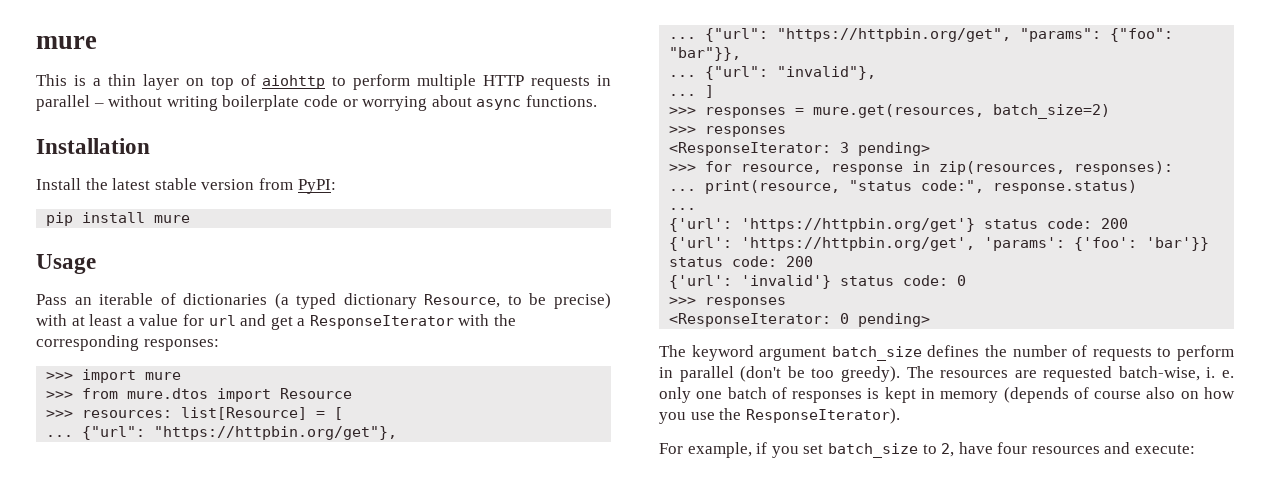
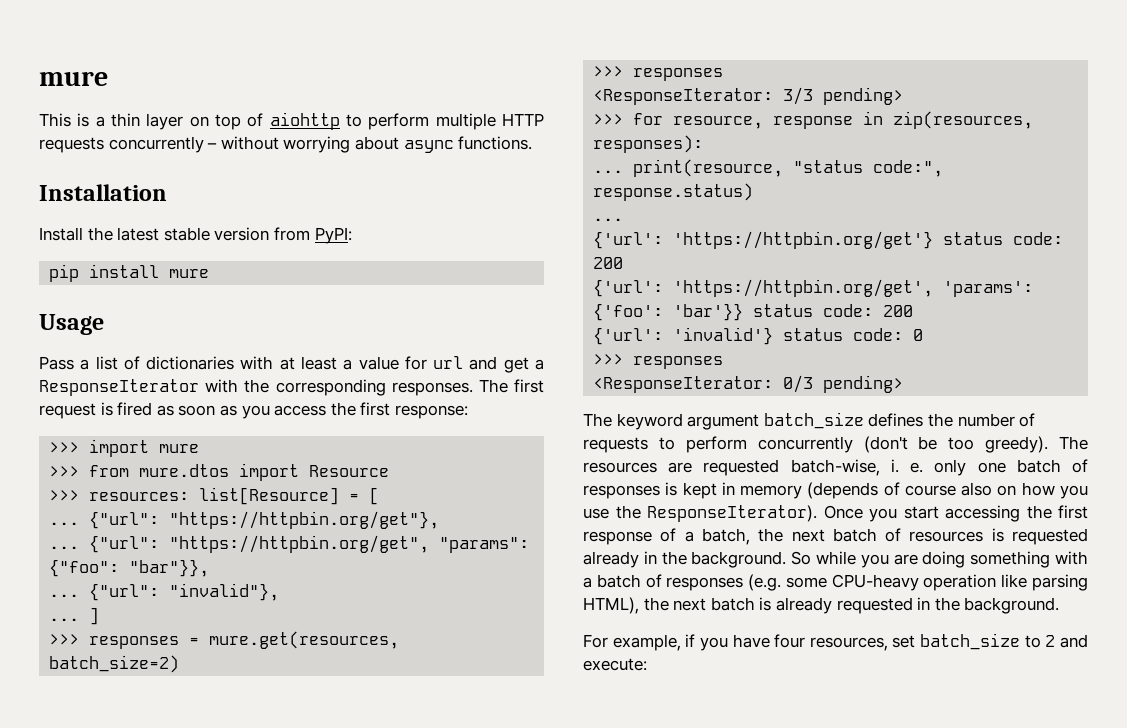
- This is a thin layer on top of aiohttp to perform multiple HTTP requests in parallel – without writing boilerplate code or worrying about async functions.
+ This is a thin layer on top of aiohttp to perform multiple HTTP requests concurrently – without worrying about async functions.
- Pass an iterable of dictionaries (a typed dictionary Resource, to be precise) with at least a value for url and get a ResponseIterator with the corresponding responses:
+ Pass a list of dictionaries with at least a value for url and get a ResponseIterator with the corresponding responses. The first request is fired as soon as you access the first response:
- <ResponseIterator: 3 pending>
+ <ResponseIterator: 3/3 pending>
- <ResponseIterator: 0 pending>
+ <ResponseIterator: 0/3 pending>
- The keyword argument batch_size defines the number of requests to perform in parallel (don't be too greedy).
+ The keyword argument batch_size defines the number of requests to perform concurrently (don't be too greedy).
- The resources are requested batch-wise, i. e. only one batch of responses is kept in memory (depends of course also on how you use the ResponseIterator).
- For example, if you set batch_size to 2, have four resources and execute:
+ The resources are requested batch-wise, i. e. only one batch of responses is kept in memory (depends of course also on how you use the ResponseIterator). Once you start accessing the first response of a batch, the next batch of resources is requested already in the background. So while you are doing something with a batch of responses (e.g. some CPU-heavy operation like parsing HTML), the next batch is already requested in the background.
+ For example, if you have four resources, set batch_size to 2 and execute:

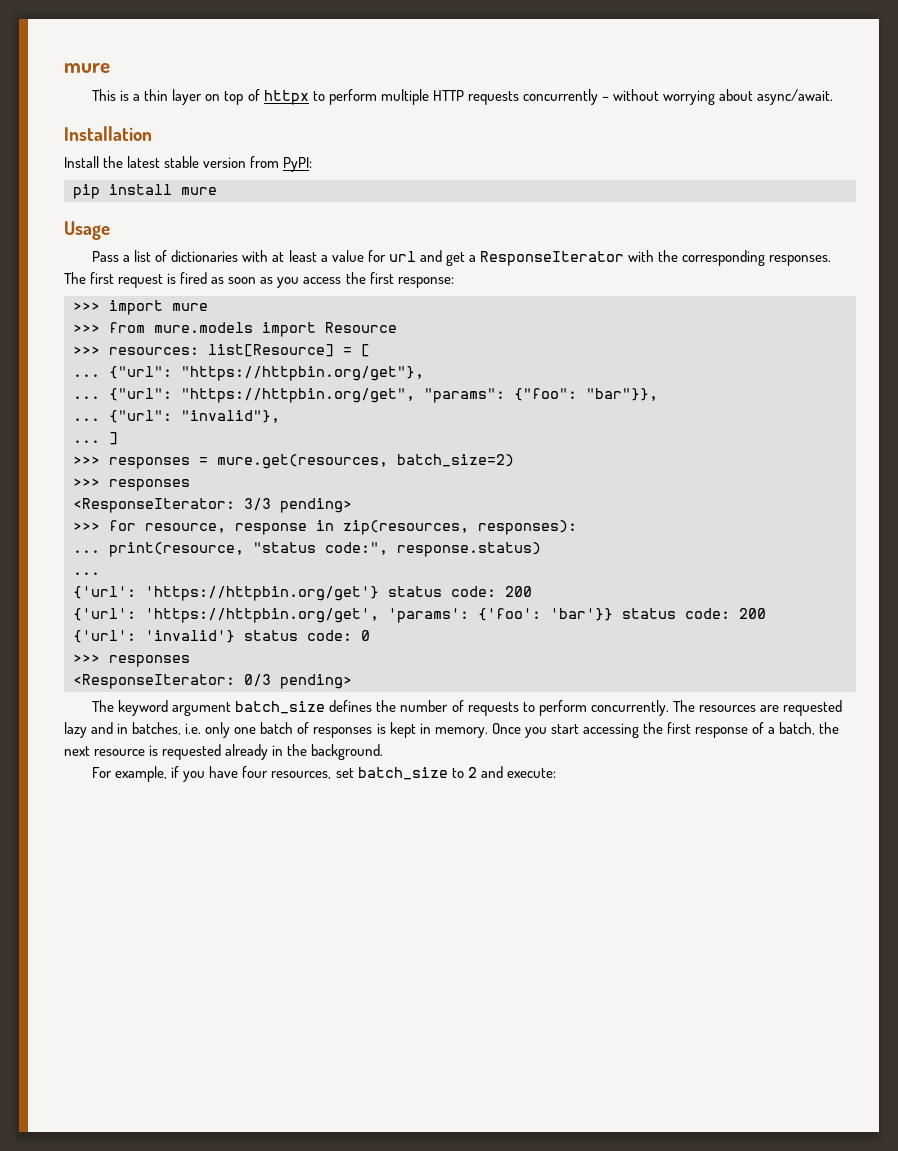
- This is a thin layer on top of aiohttp to perform multiple HTTP requests concurrently – without worrying about async functions.
+ This is a thin layer on top of httpx to perform multiple HTTP requests concurrently – without worrying about async/await.
- >>> from mure.dtos import Resource
+ >>> from mure.models import Resource
- The keyword argument batch_size defines the number of requests to perform concurrently (don't be too greedy). The resources are requested batch-wise, i. e. only one batch of responses is kept in memory (depends of course also on how you use the ResponseIterator).
+ The keyword argument batch_size defines the number of requests to perform concurrently. The resources are requested lazy and in batches, i.e. only one batch of responses is kept in memory.
- Once you start accessing the first response of a batch, the next batch of resources is requested already in the background. So while you are doing something with a batch of responses (e.g. some CPU-heavy operation like parsing HTML), the next batch is already requested in the background.
+ Once you start accessing the first response of a batch, the next resource is requested already in the background.

